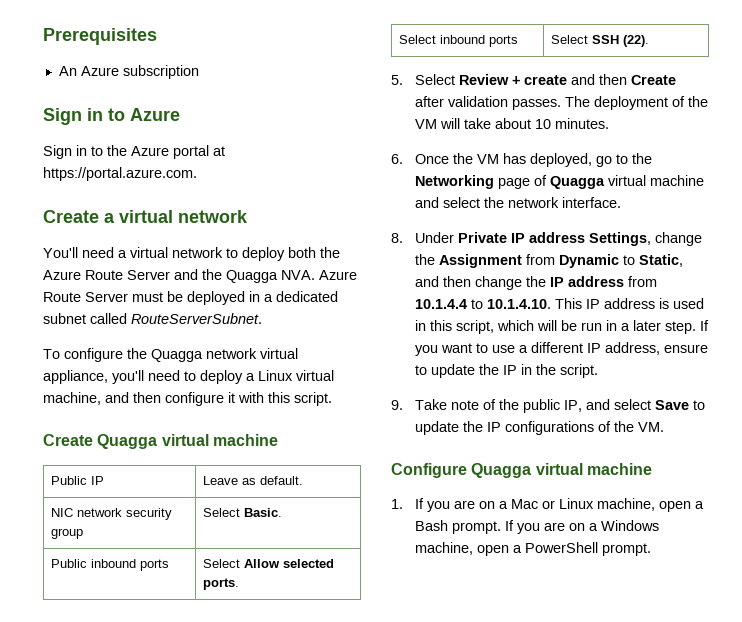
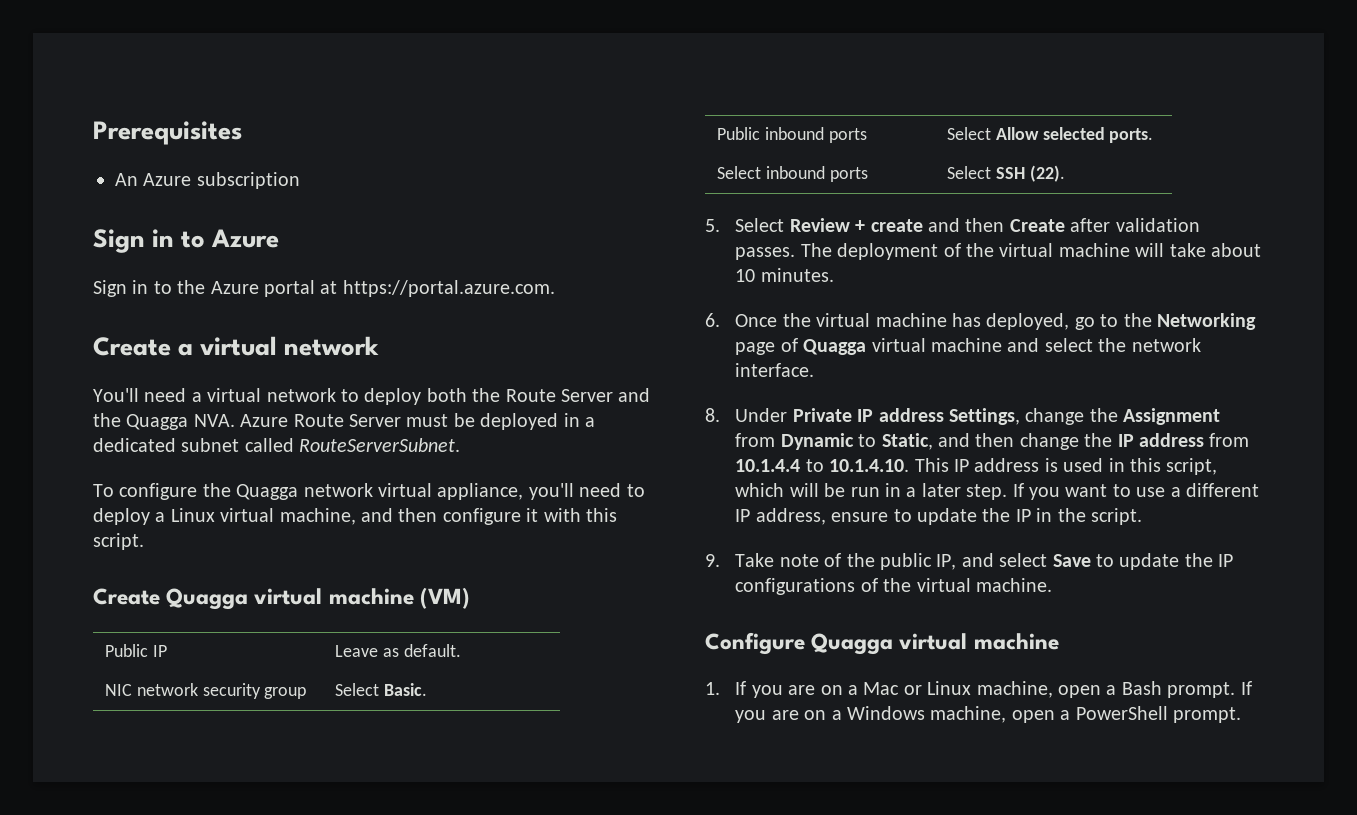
- You'll need a virtual network to deploy both the Azure Route Server and the Quagga NVA. Azure Route Server must be deployed in a dedicated subnet called RouteServerSubnet.
+ You'll need a virtual network to deploy both the Route Server and the Quagga NVA. Azure Route Server must be deployed in a dedicated subnet called RouteServerSubnet.
- Create Quagga virtual machine
+ Create Quagga virtual machine (VM)
- The deployment of the VM will take about 10 minutes.
+ The deployment of the virtual machine will take about 10 minutes.
- 6. Once the VM has deployed, go to the Networking page of Quagga virtual machine and select the network interface.
+ 6. Once the virtual machine has deployed, go to the Networking page of Quagga virtual machine and select the network interface.
- 9. Take note of the public IP, and select Save to update the IP configurations of the VM.
+ 9. Take note of the public IP, and select Save to update the IP configurations of the virtual machine.

